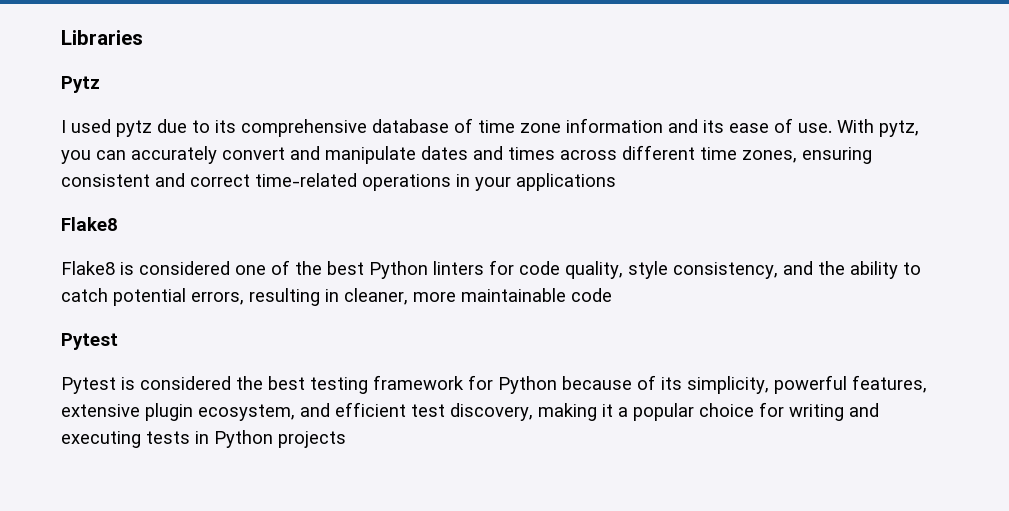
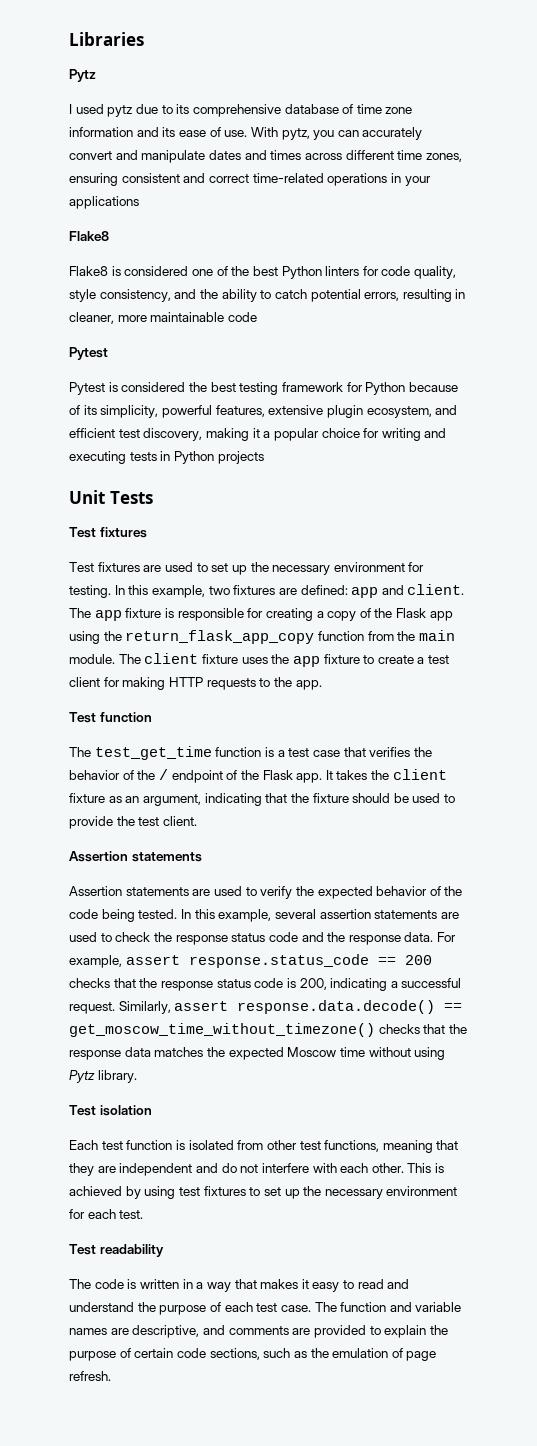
+ Unit Tests
+ Test fixtures
+ Test fixtures are used to set up the necessary environment for testing. In this example, two fixtures are defined: app and client. The app fixture is responsible for creating a copy of the Flask app using the return_flask_app_copy function from the main module. The client fixture uses the app fixture to create a test client for making HTTP requests to the app.
+ Test function
+ The test_get_time function is a test case that verifies the behavior of the / endpoint of the Flask app. It takes the client fixture as an argument, indicating that the fixture should be used to provide the test client.
+ Assertion statements
+ Assertion statements are used to verify the expected behavior of the code being tested. In this example, several assertion statements are used to check the response status code and the response data. For example, assert response.status_code == 200 checks that the response status code is 200, indicating a successful request. Similarly, assert response.data.decode() == get_moscow_time_without_timezone() checks that the response data matches the expected Moscow time without using Pytz library.
+ Test isolation
+ Each test function is isolated from other test functions, meaning that they are independent and do not interfere with each other. This is achieved by using test fixtures to set up the necessary environment for each test.
+ Test readability
+ The code is written in a way that makes it easy to read and understand the purpose of each test case. The function and variable names are descriptive, and comments are provided to explain the purpose of certain code sections, such as the emulation of page refresh.

